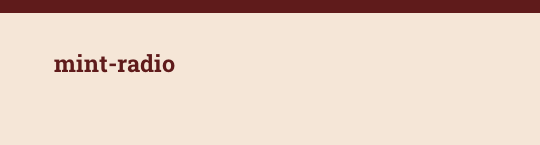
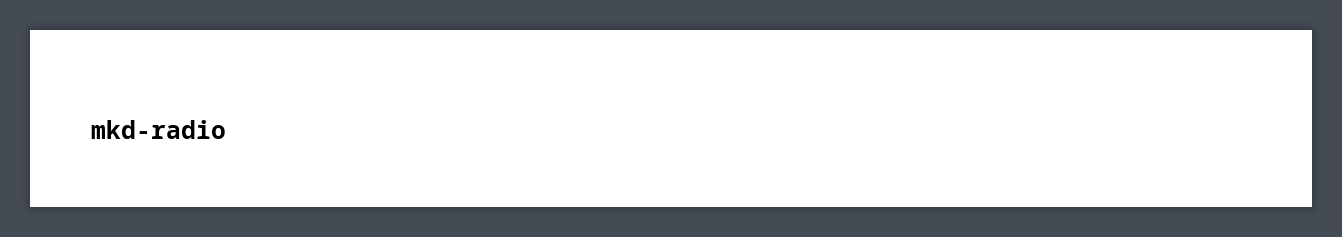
- mint-radio
+ mkd-radio

